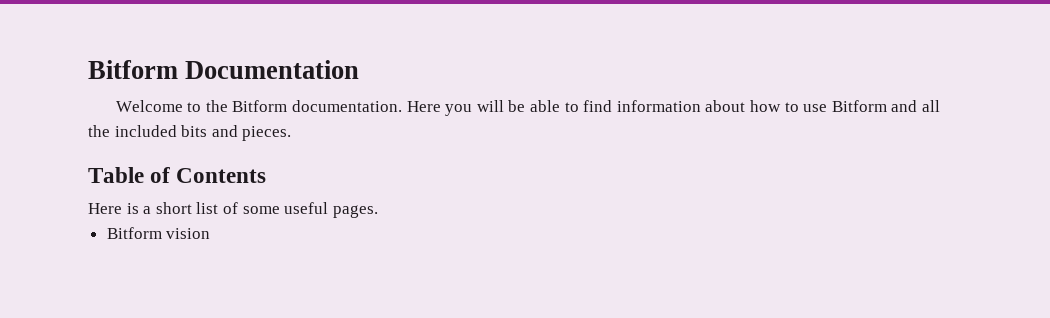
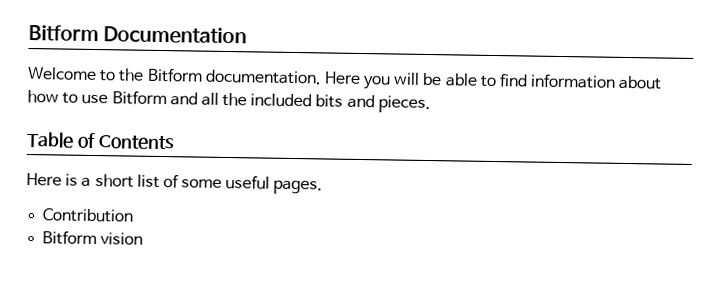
+ Contribution

